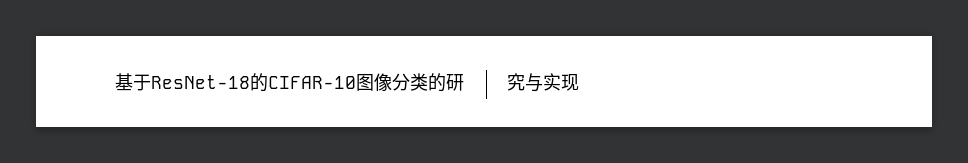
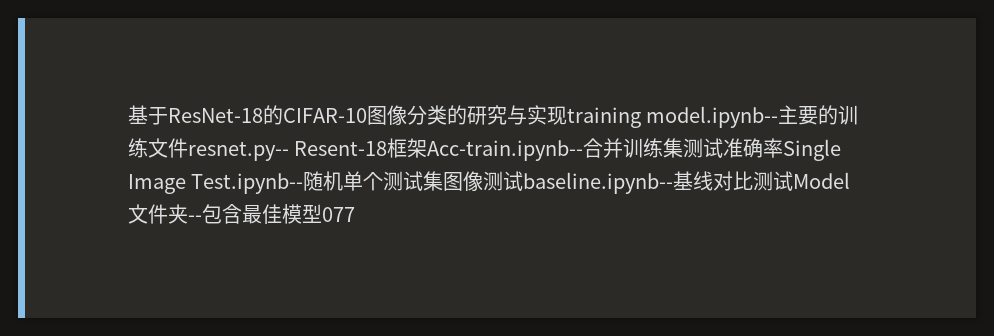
- 基于ResNet-18的CIFAR-10图像分类的研究与实现
+ 基于ResNet-18的CIFAR-10图像分类的研究与实现training model.ipynb--主要的训练文件resnet.py-- Resent-18框架Acc-train.ipynb--合并训练集测试准确率Single Image Test.ipynb--随机单个测试集图像测试baseline.ipynb--基线对比测试Model文件夹--包含最佳模型077

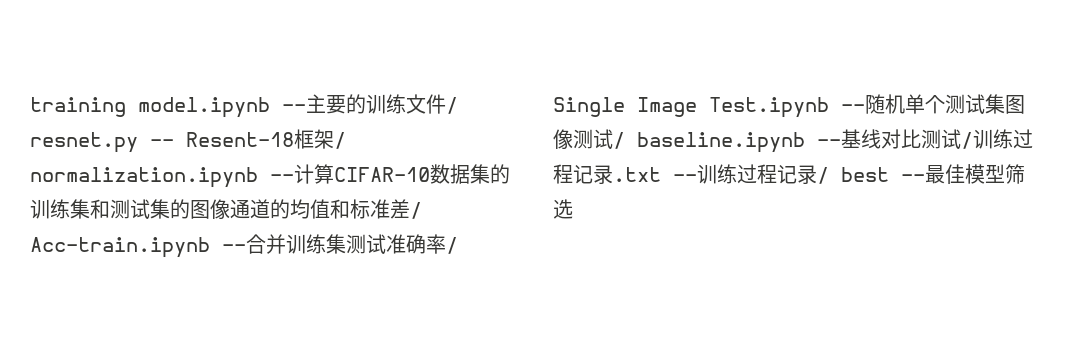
- 基于ResNet-18的CIFAR-10图像分类的研究与实现training model.ipynb--主要的训练文件resnet.py-- Resent-18框架Acc-train.ipynb--合并训练集测试准确率Single Image Test.ipynb--随机单个测试集图像测试baseline.ipynb--基线对比测试Model文件夹--包含最佳模型077
+ training model.ipynb --主要的训练文件/ resnet.py -- Resent-18框架/ normalization.ipynb --计算CIFAR-10数据集的训练集和测试集的图像通道的均值和标准差/ Acc-train.ipynb --合并训练集测试准确率/ Single Image Test.ipynb --随机单个测试集图像测试/ baseline.ipynb --基线对比测试/训练过程记录.txt --训练过程记录/ best --最佳模型筛选

